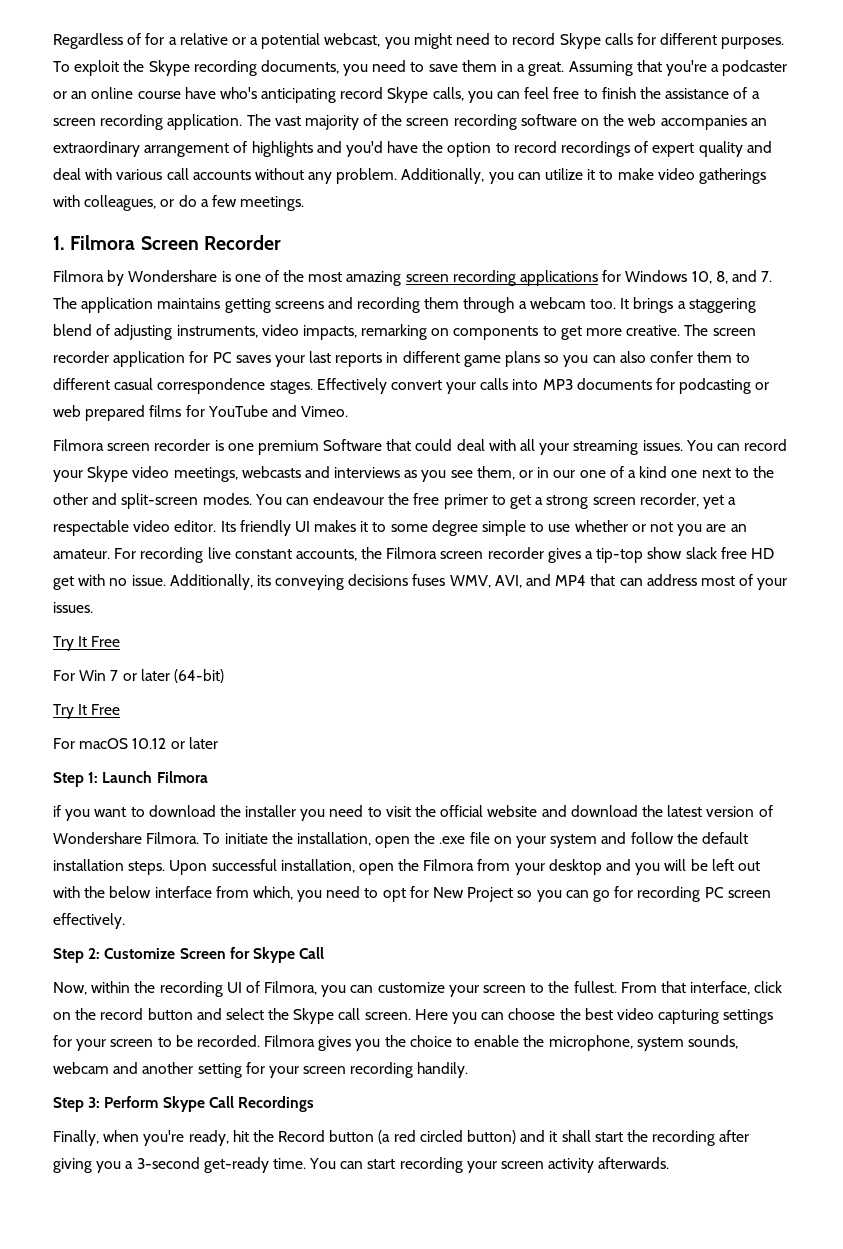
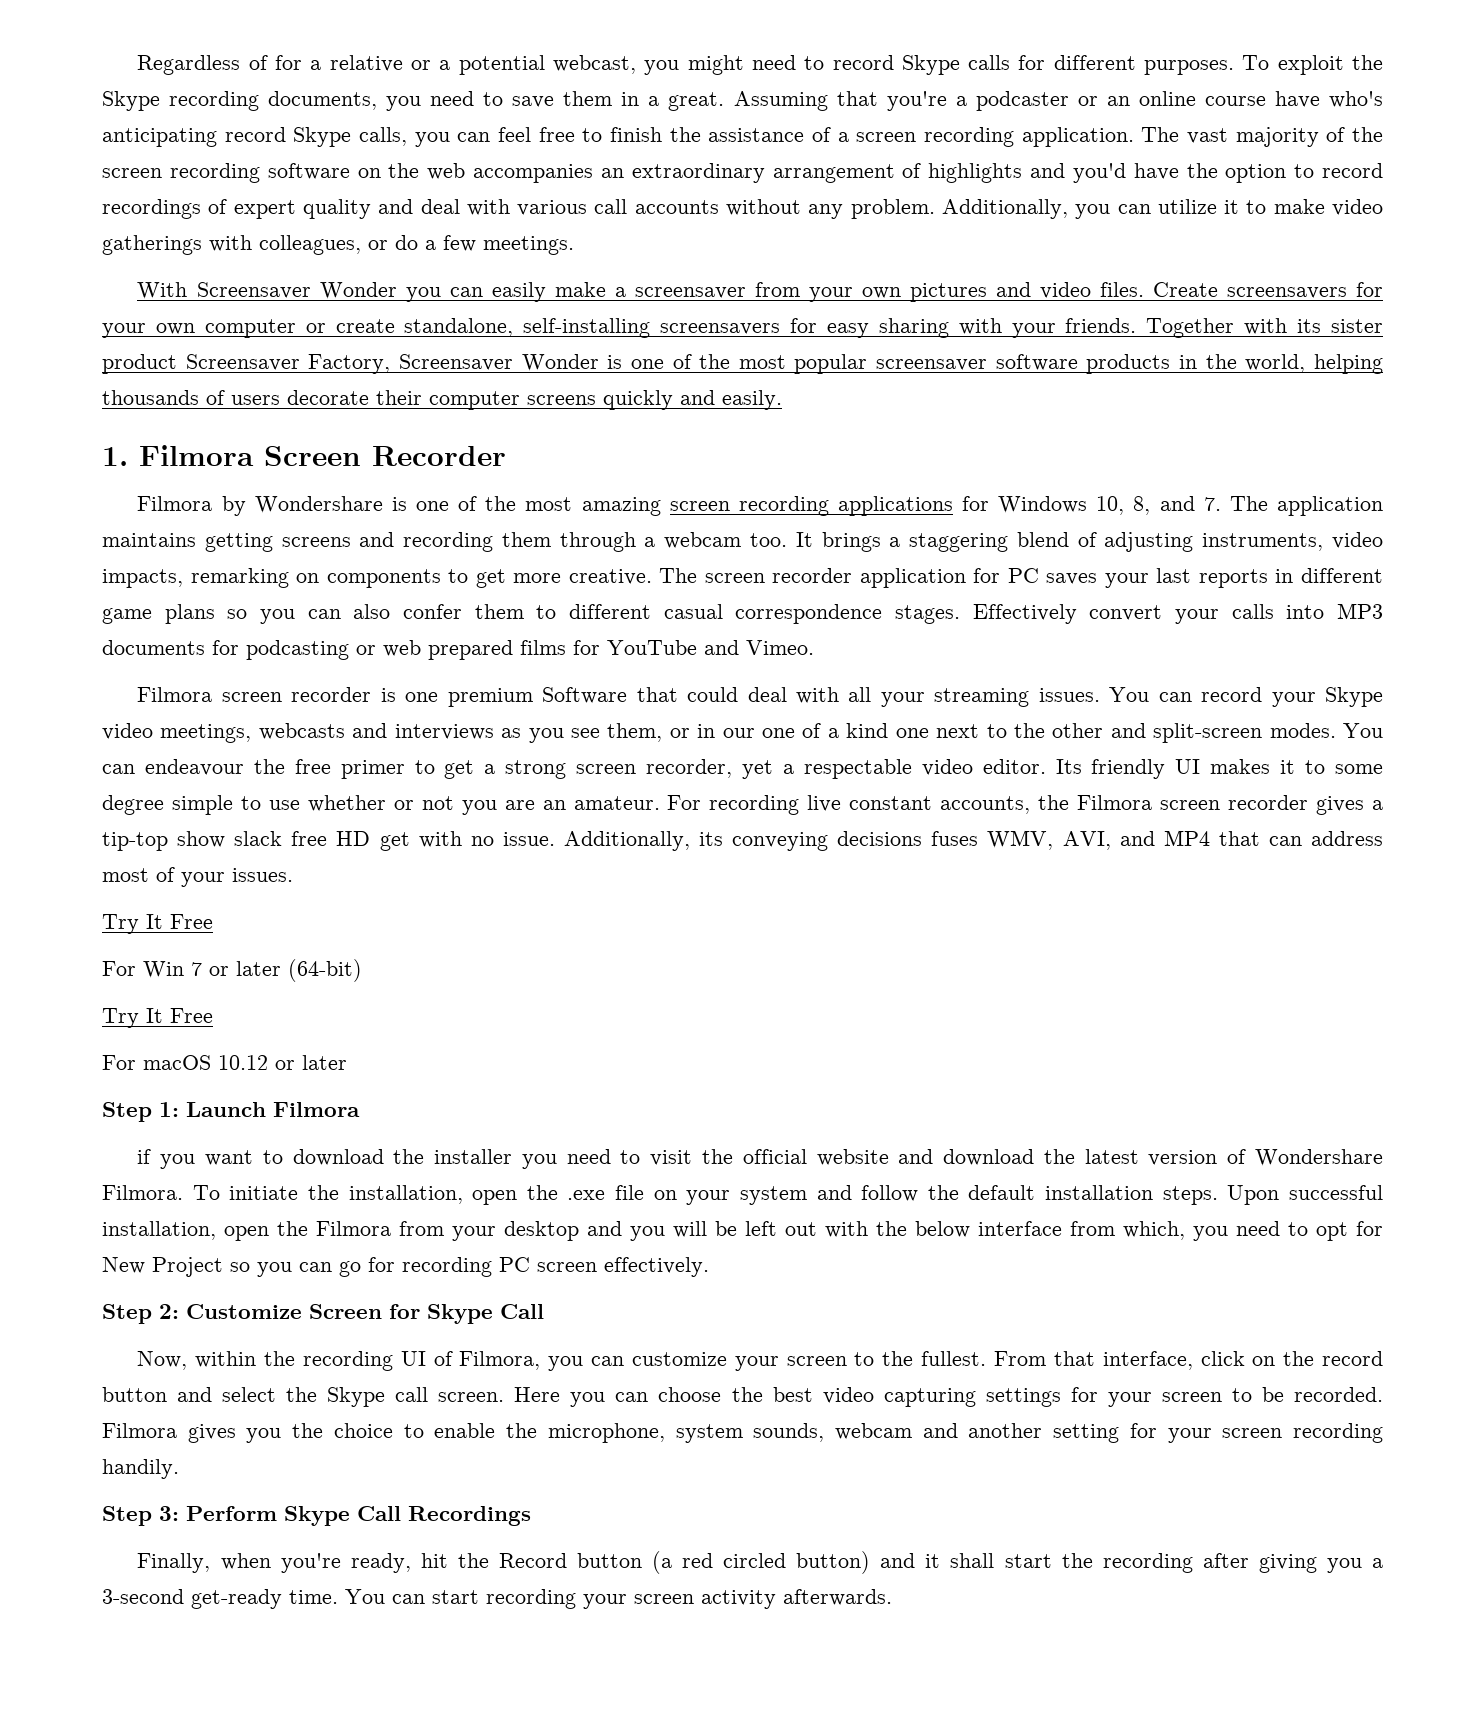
+ With Screensaver Wonder you can easily make a screensaver from your own pictures and video files. Create screensavers for your own computer or create standalone, self-installing screensavers for easy sharing with your friends. Together with its sister product Screensaver Factory, Screensaver Wonder is one of the most popular screensaver software products in the world, helping thousands of users decorate their computer screens quickly and easily.

